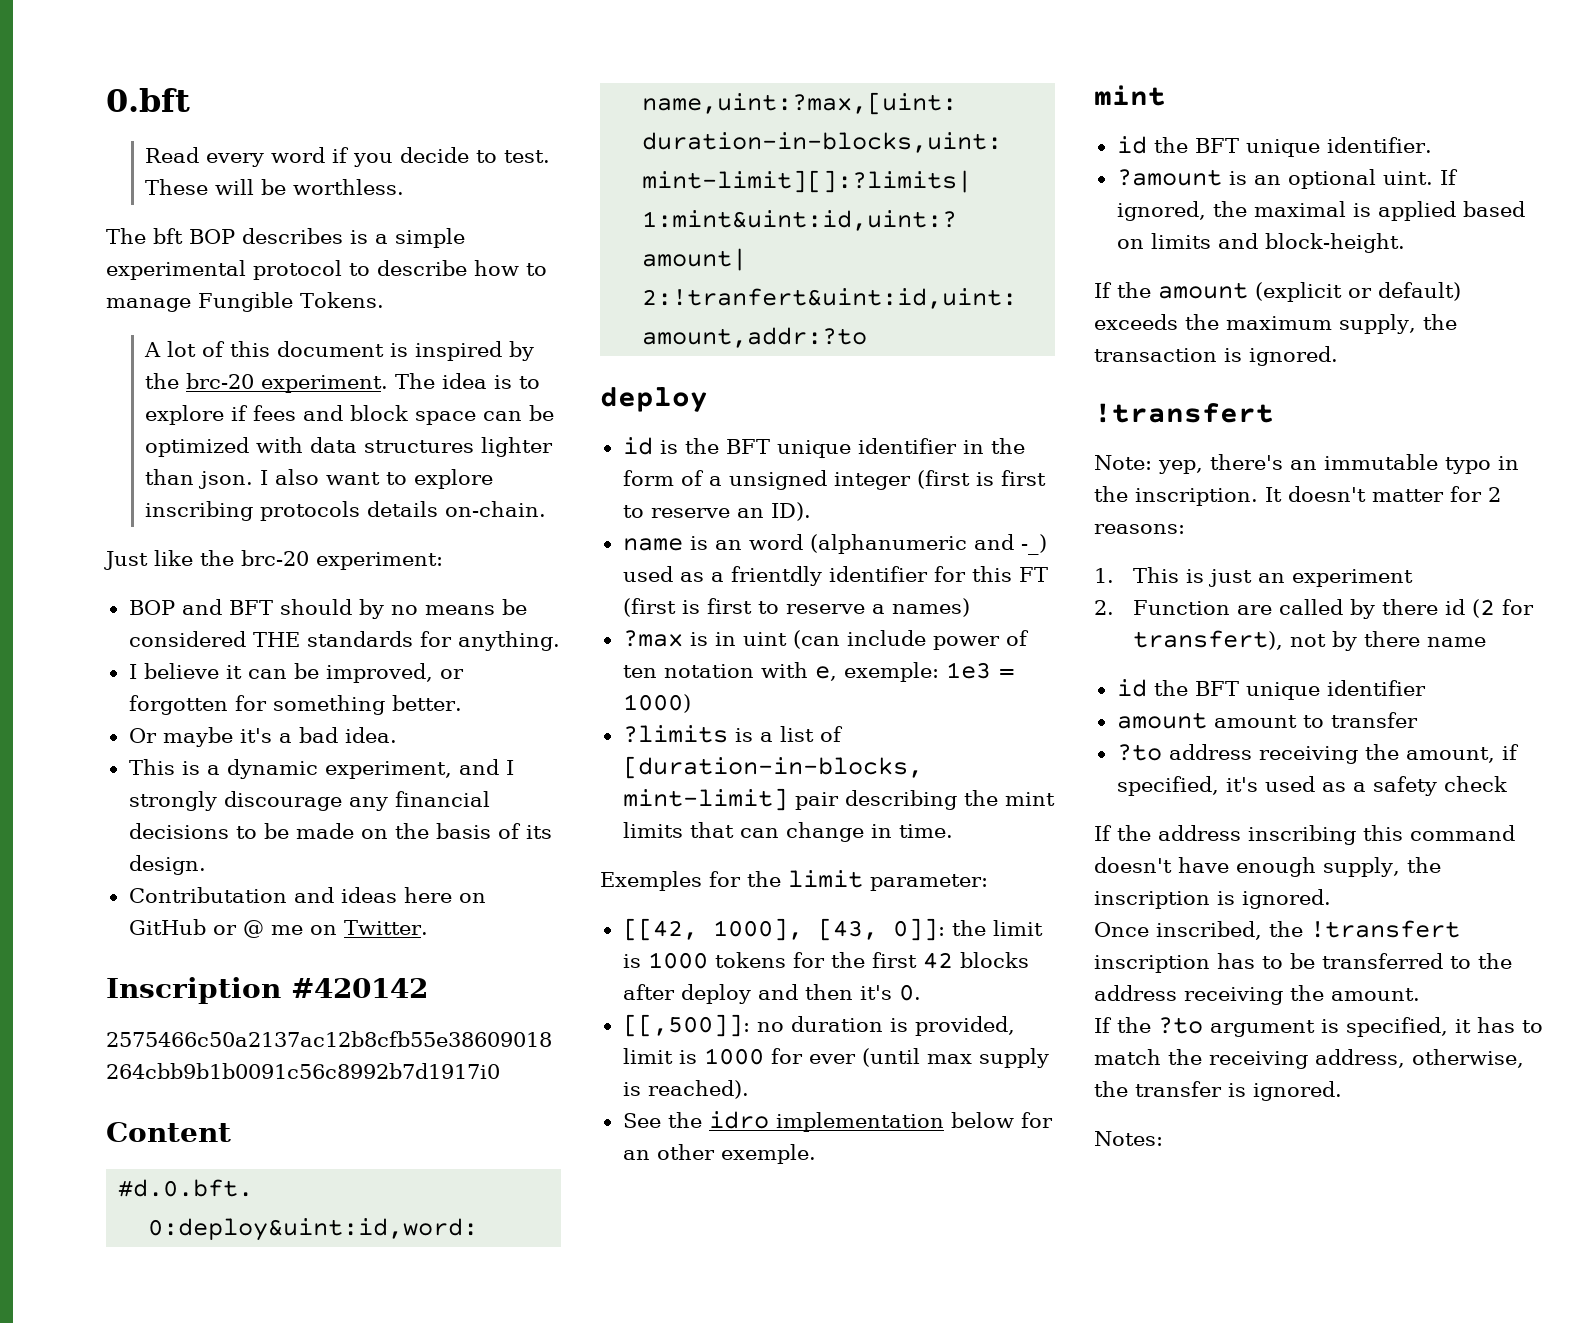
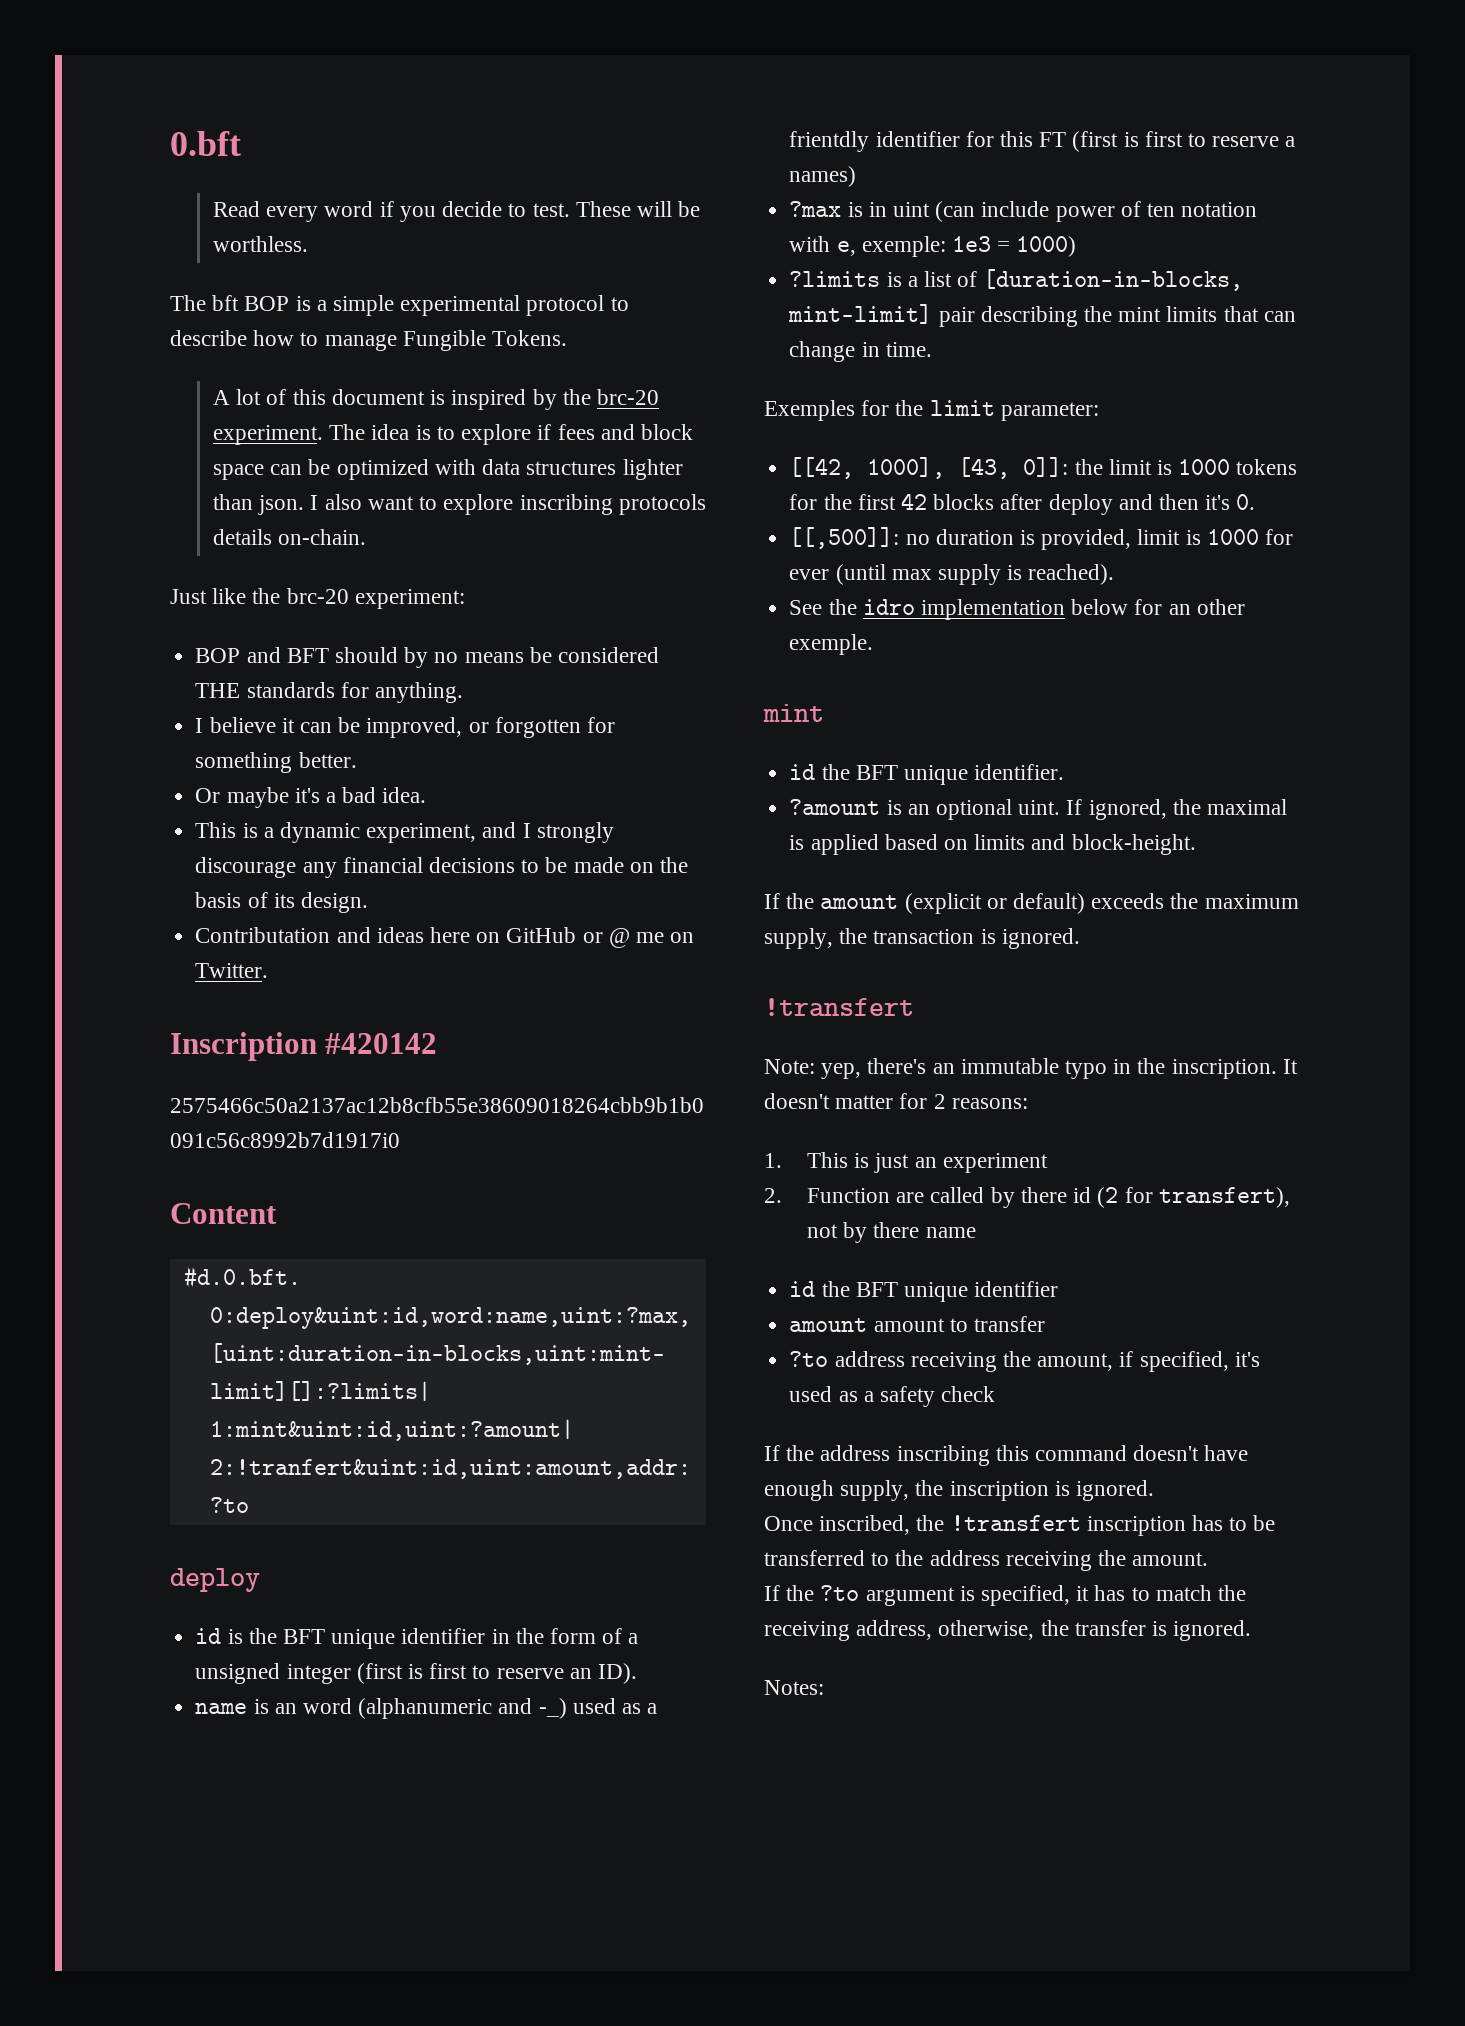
- The bft BOP describes is a simple experimental protocol to describe how to manage Fungible Tokens.
+ The bft BOP is a simple experimental protocol to describe how to manage Fungible Tokens.

